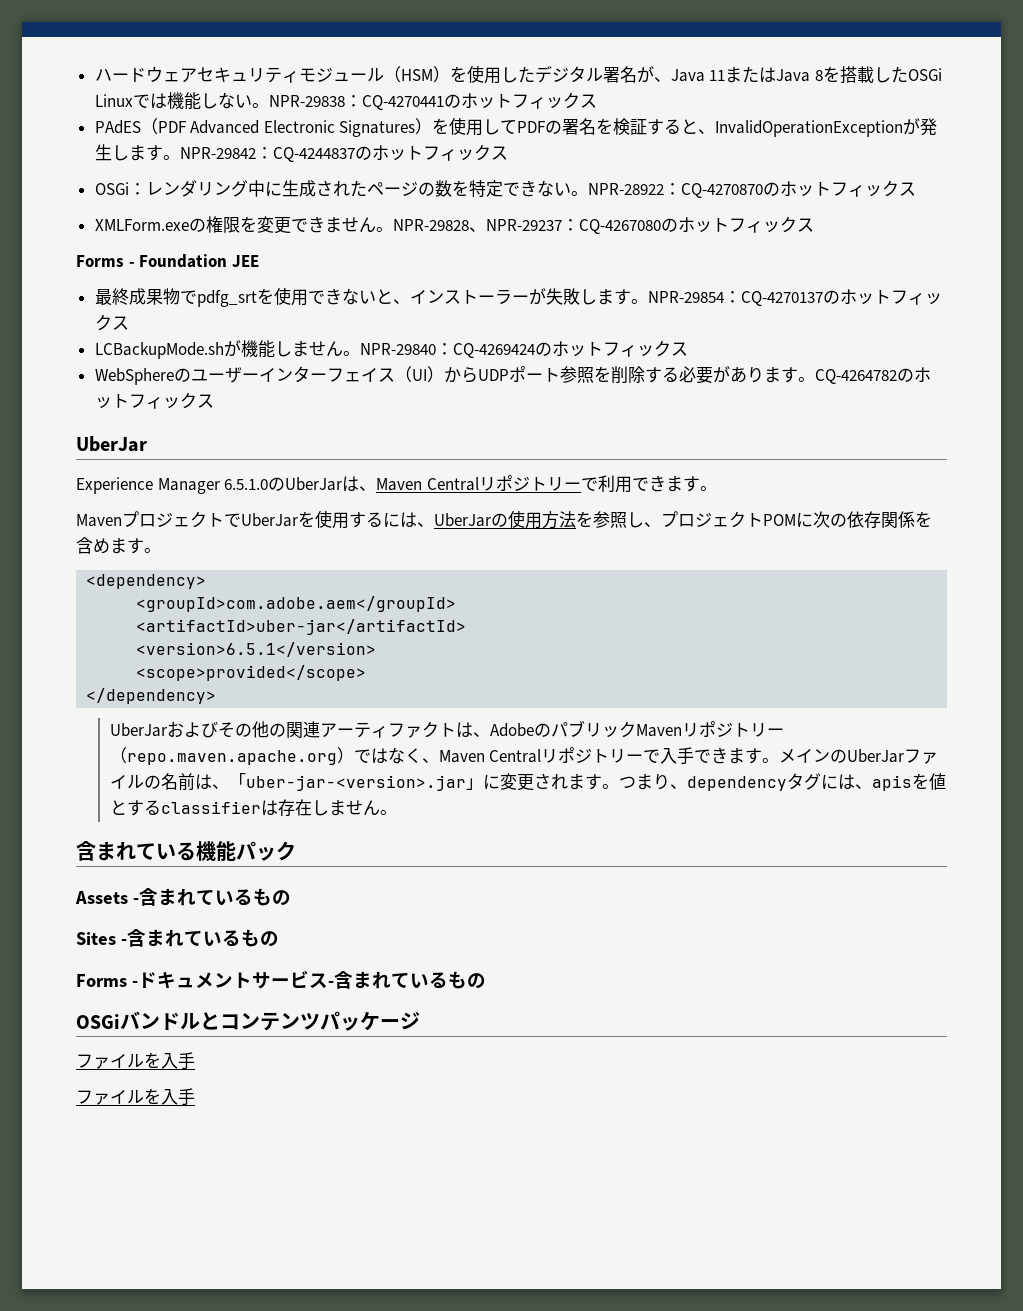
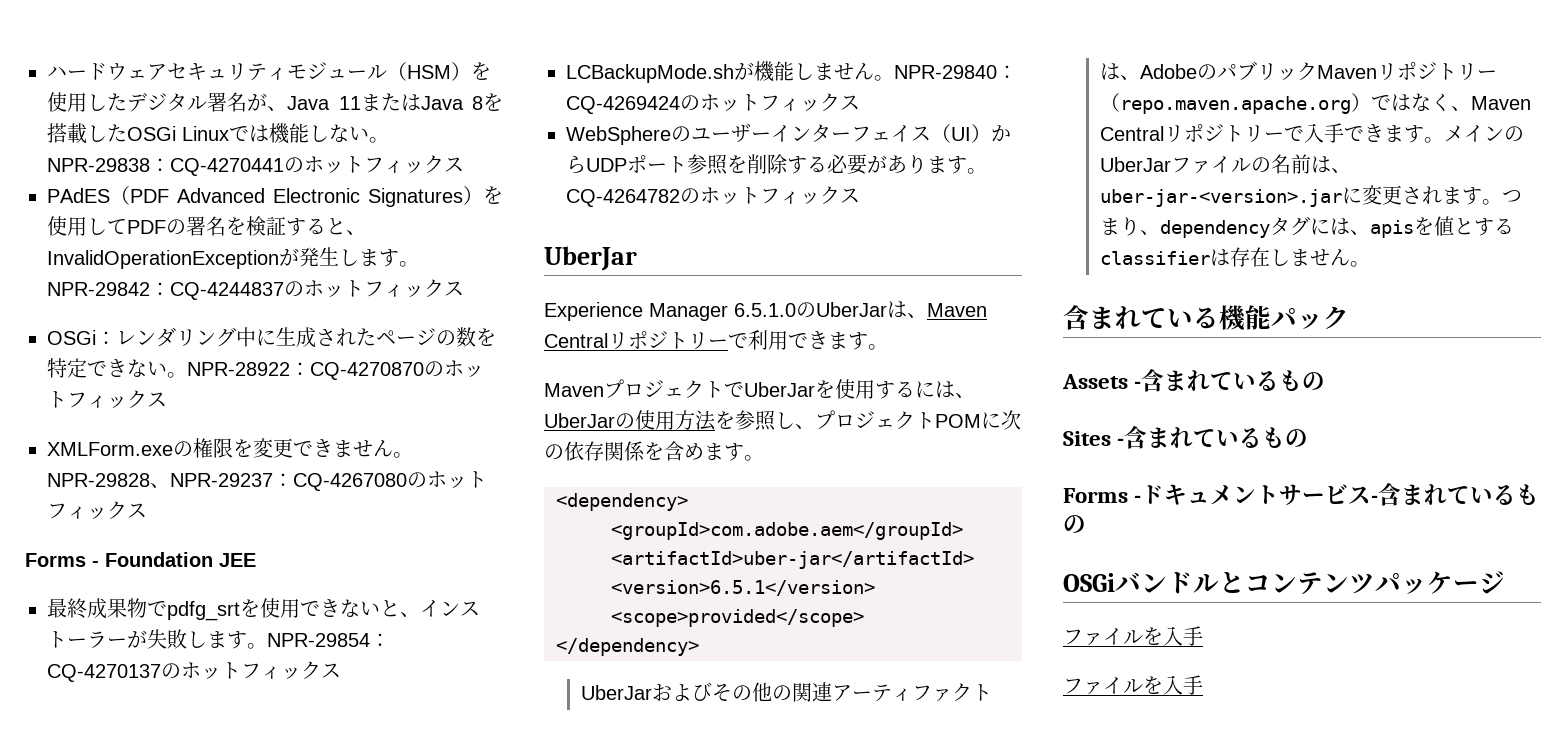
- メインのUberJarファイルの名前は、「uber-jar-<version>.jar」に変更されます。
+ メインのUberJarファイルの名前は、uber-jar-<version>.jarに変更されます。

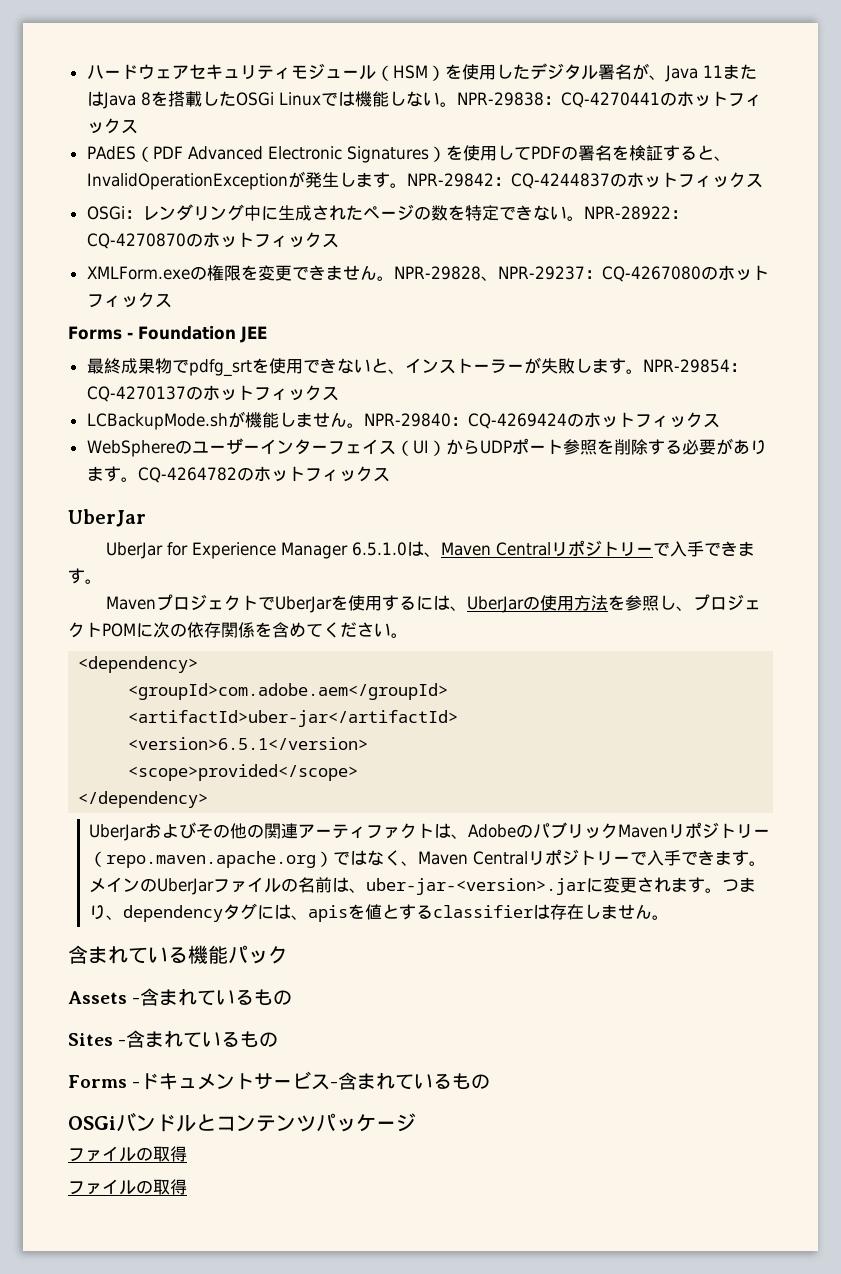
- Experience Manager 6.5.1.0のUberJarは、Maven Centralリポジトリーで利用できます。
+ UberJar for Experience Manager 6.5.1.0は、Maven Centralリポジトリーで入手できます。
- MavenプロジェクトでUberJarを使用するには、UberJarの使用方法を参照し、プロジェクトPOMに次の依存関係を含めます。
+ MavenプロジェクトでUberJarを使用するには、UberJarの使用方法を参照し、プロジェクトPOMに次の依存関係を含めてください。
  OSGiバンドルとコンテンツパッケージ
- ファイルを入手
- ファイルを入手
+ ファイルの取得
+ ファイルの取得

